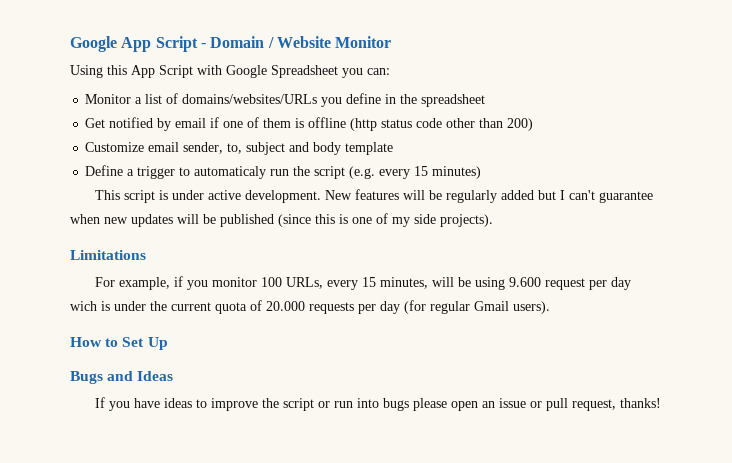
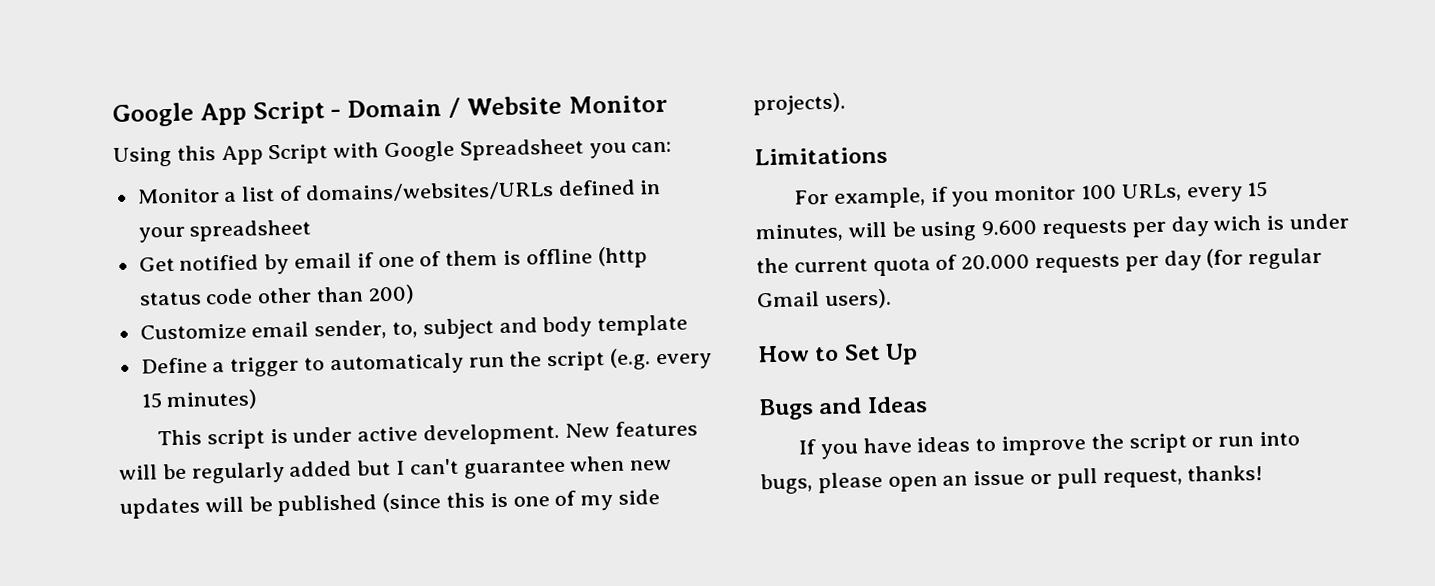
- Monitor a list of domains/websites/URLs you define in the spreadsheet
+ Monitor a list of domains/websites/URLs defined in your spreadsheet
- For example, if you monitor 100 URLs, every 15 minutes, will be using 9.600 request per day wich is under the current quota of 20.000 requests per day (for regular Gmail users).
+ For example, if you monitor 100 URLs, every 15 minutes, will be using 9.600 requests per day wich is under the current quota of 20.000 requests per day (for regular Gmail users).
- If you have ideas to improve the script or run into bugs please open an issue or pull request, thanks!
+ If you have ideas to improve the script or run into bugs, please open an issue or pull request, thanks!

